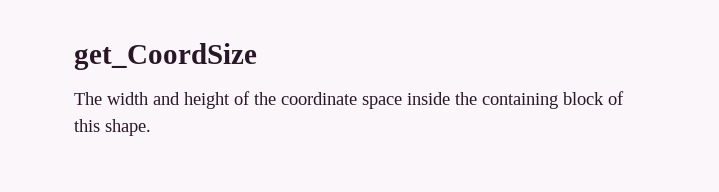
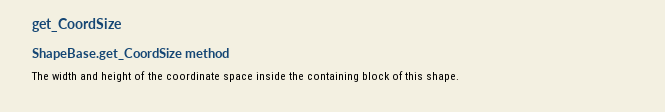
+ ShapeBase.get_CoordSize method

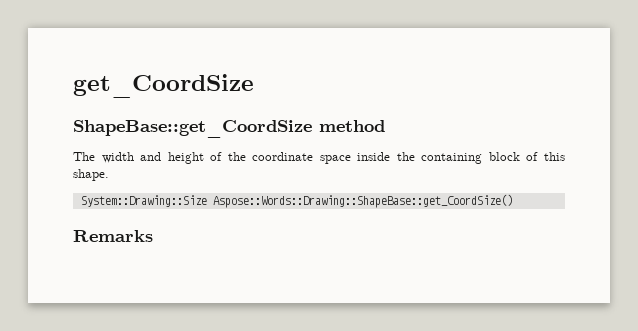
- ShapeBase.get_CoordSize method
+ ShapeBase::get_CoordSize method
+ System::Drawing::Size Aspose::Words::Drawing::ShapeBase::get_CoordSize()
+ Remarks

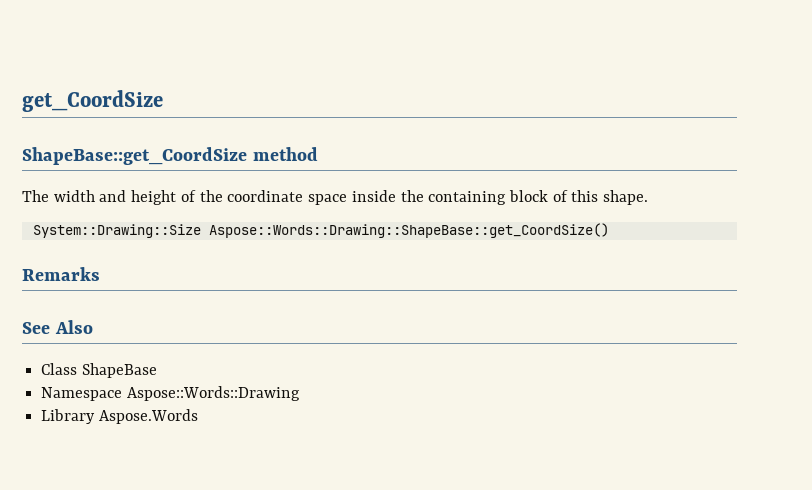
+ See Also
+ Class ShapeBase
+ Namespace Aspose::Words::Drawing
+ Library Aspose.Words

